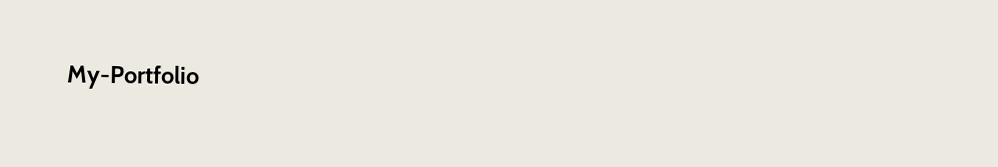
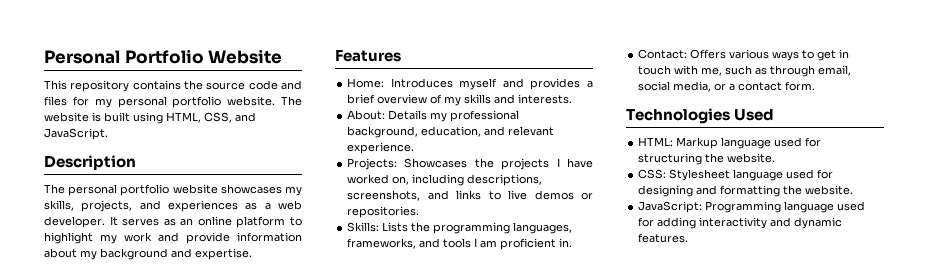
- My-Portfolio
+ Personal Portfolio Website
+ This repository contains the source code and files for my personal portfolio website. The website is built using HTML, CSS, and JavaScript.
+ Description
+ The personal portfolio website showcases my skills, projects, and experiences as a web developer. It serves as an online platform to highlight my work and provide information about my background and expertise.
+ Features
+ Home: Introduces myself and provides a brief overview of my skills and interests.
+ About: Details my professional background, education, and relevant experience.
+ Projects: Showcases the projects I have worked on, including descriptions, screenshots, and links to live demos or repositories.
+ Skills: Lists the programming languages, frameworks, and tools I am proficient in.
+ Contact: Offers various ways to get in touch with me, such as through email, social media, or a contact form.
+ Technologies Used
+ HTML: Markup language used for structuring the website.
+ CSS: Stylesheet language used for designing and formatting the website.
+ JavaScript: Programming language used for adding interactivity and dynamic features.

